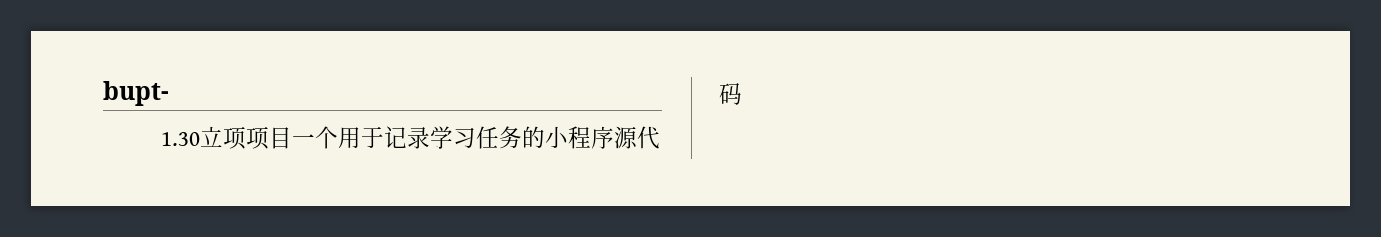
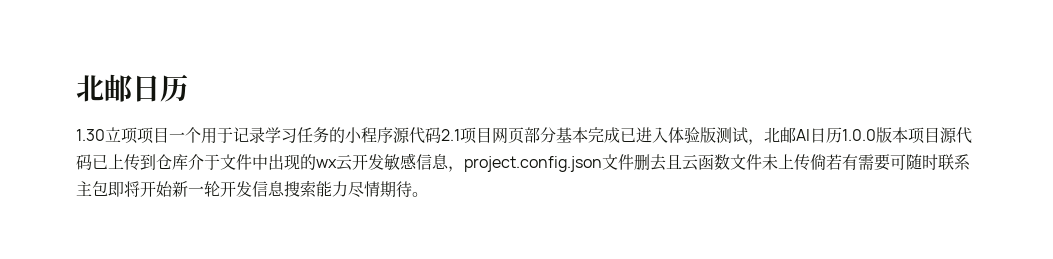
- bupt-
+ 北邮日历
- 1.30立项项目一个用于记录学习任务的小程序源代码
+ 1.30立项项目一个用于记录学习任务的小程序源代码2.1项目网页部分基本完成已进入体验版测试，北邮AI日历1.0.0版本项目源代码已上传到仓库介于文件中出现的wx云开发敏感信息，project.config.json文件删去且云函数文件未上传倘若有需要可随时联系主包即将开始新一轮开发信息搜索能力尽情期待。

